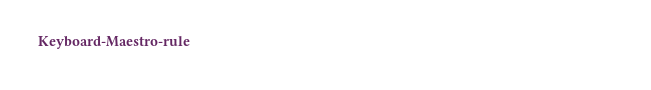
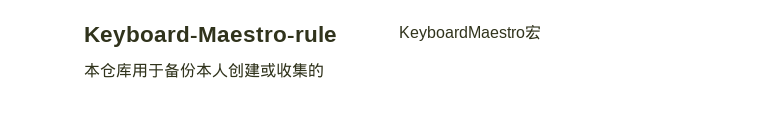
+ 本仓库用于备份本人创建或收集的KeyboardMaestro宏

